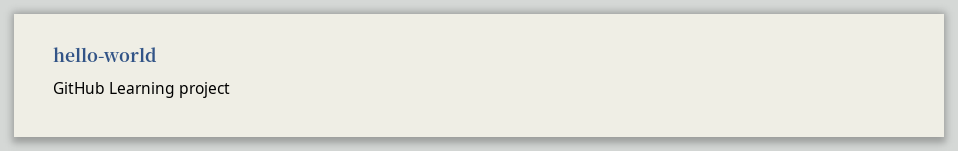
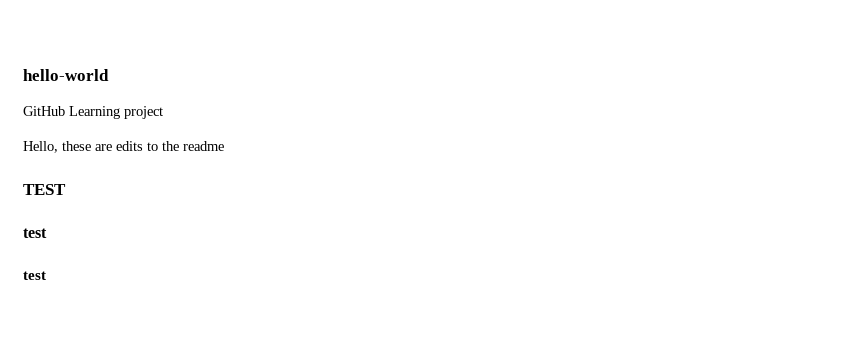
+ Hello, these are edits to the readme
+ TEST
+ test
+ test

